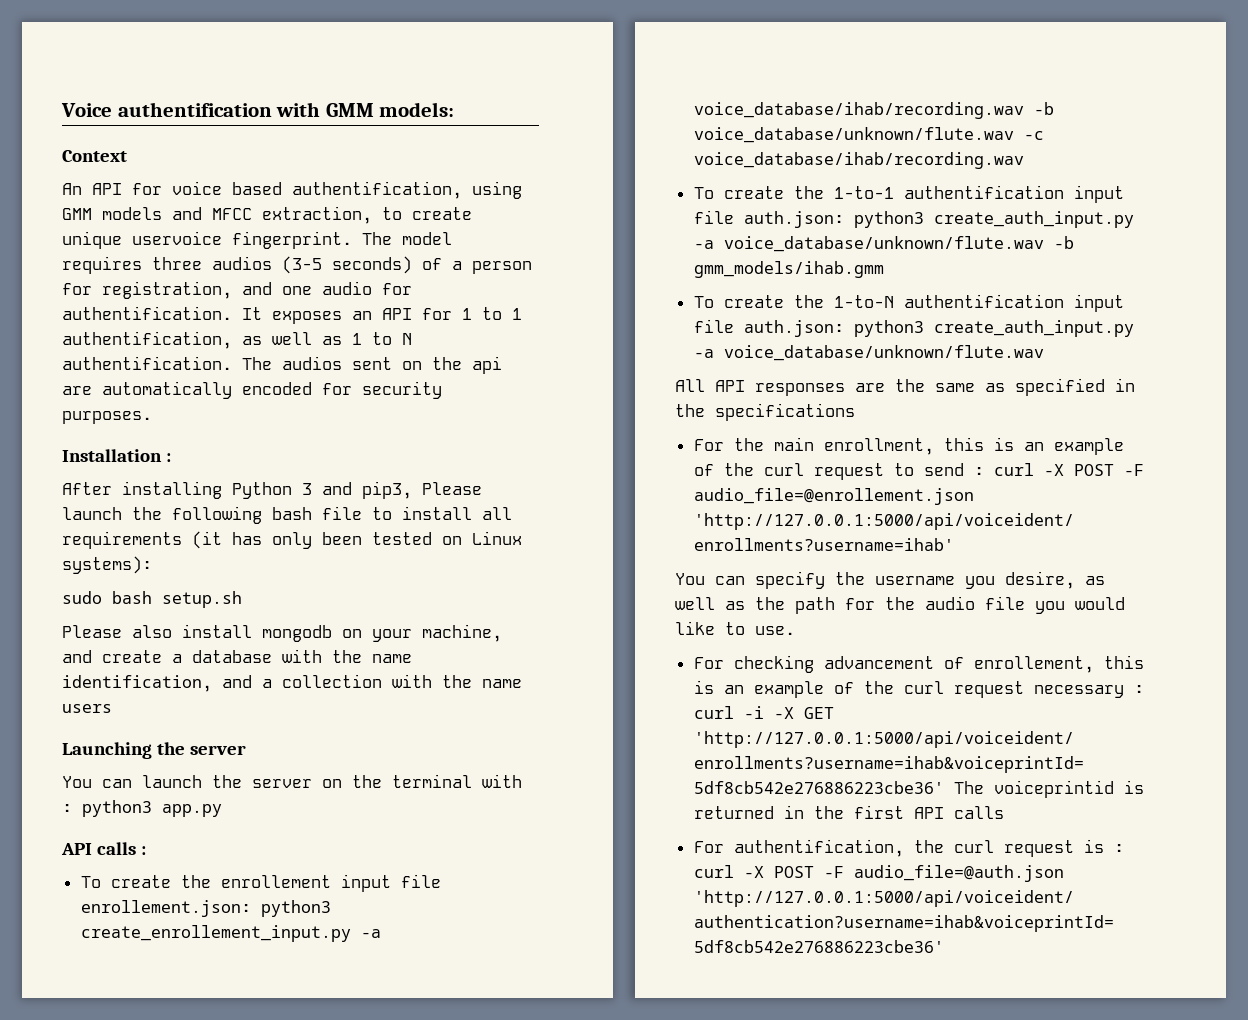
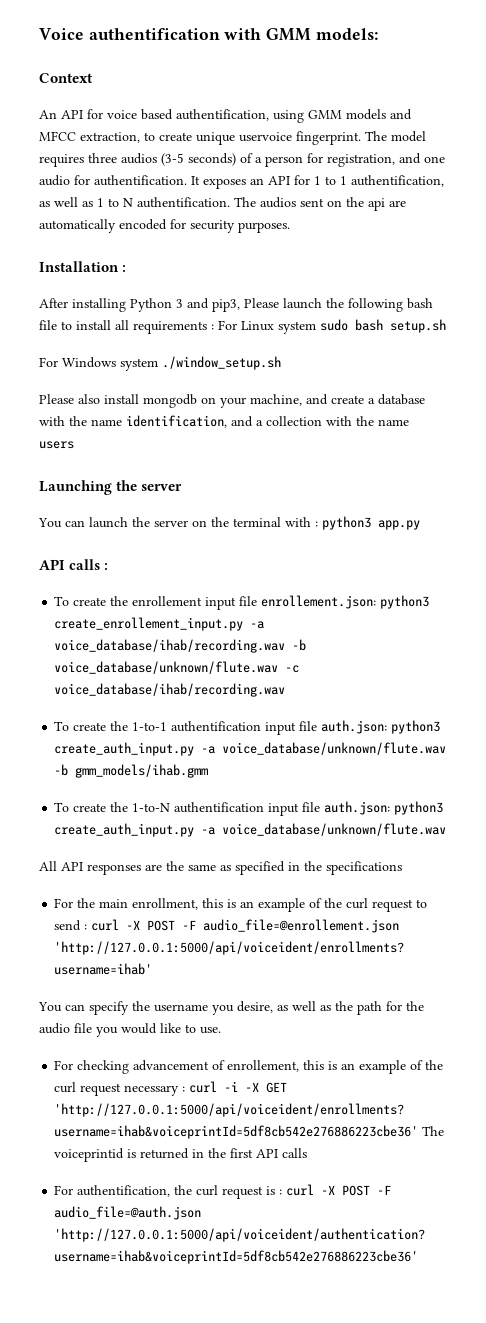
- After installing Python 3 and pip3, Please launch the following bash file to install all requirements (it has only been tested on Linux systems):
- sudo bash setup.sh
+ After installing Python 3 and pip3, Please launch the following bash file to install all requirements : For Linux system sudo bash setup.sh
+ For Windows system ./window_setup.sh

